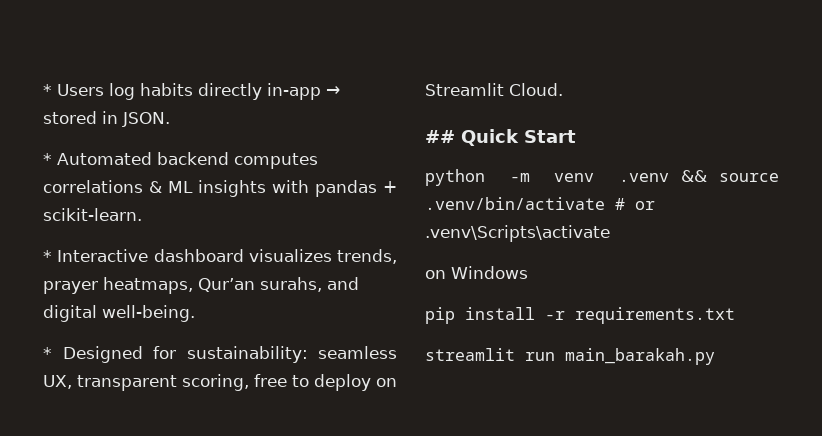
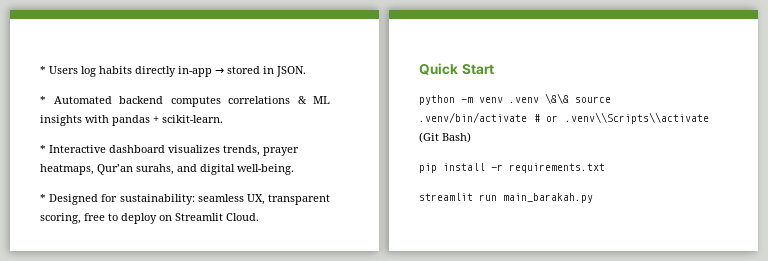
- ## Quick Start
+ Quick Start
- python -m venv .venv && source .venv/bin/activate # or .venv\Scripts\activate
- on Windows
+ python -m venv .venv \&\& source .venv/bin/activate # or .venv\\Scripts\\activate (Git Bash)

